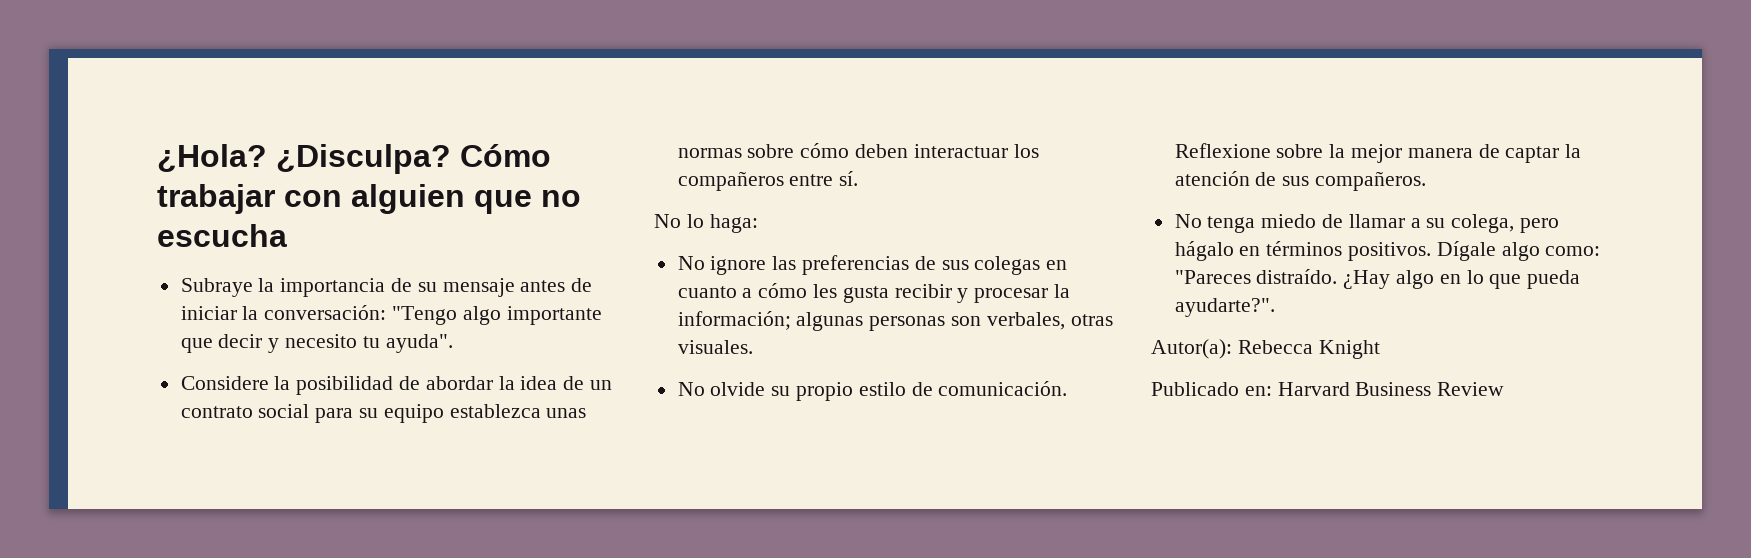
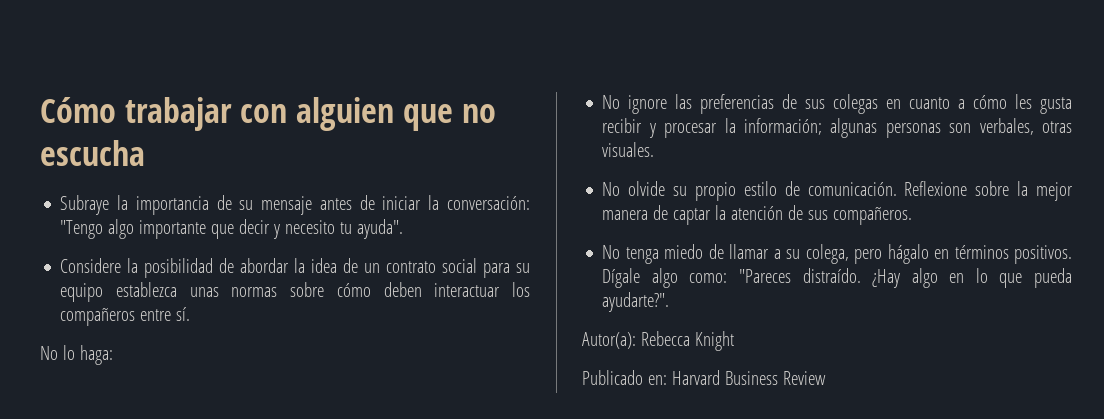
- ¿Hola? ¿Disculpa?

